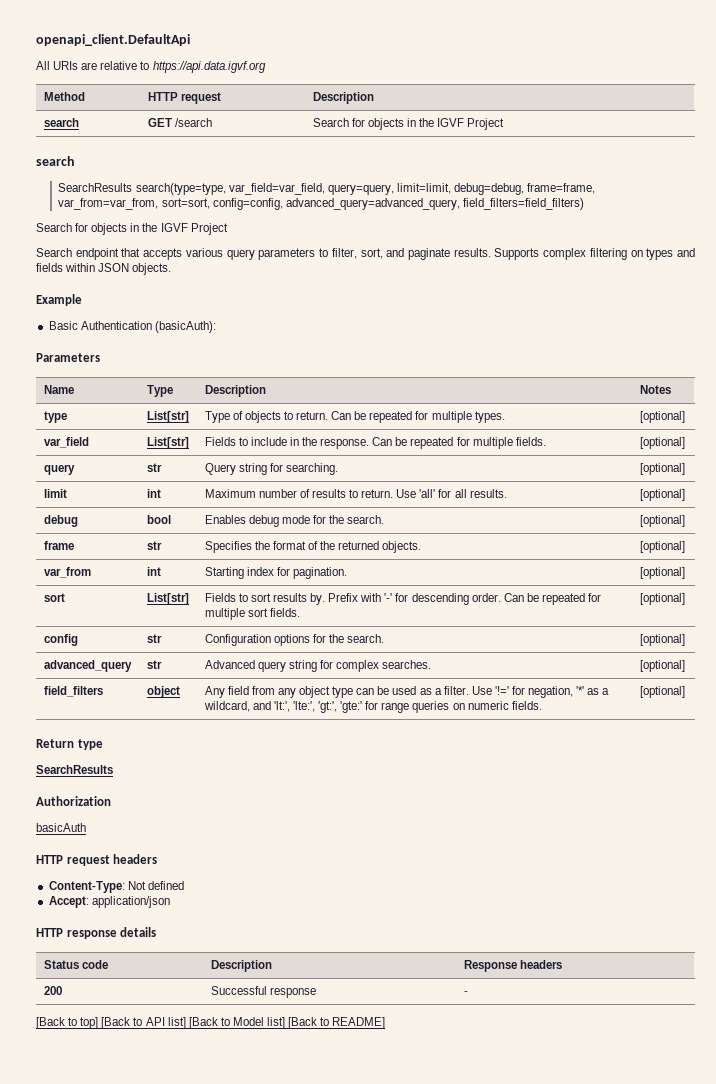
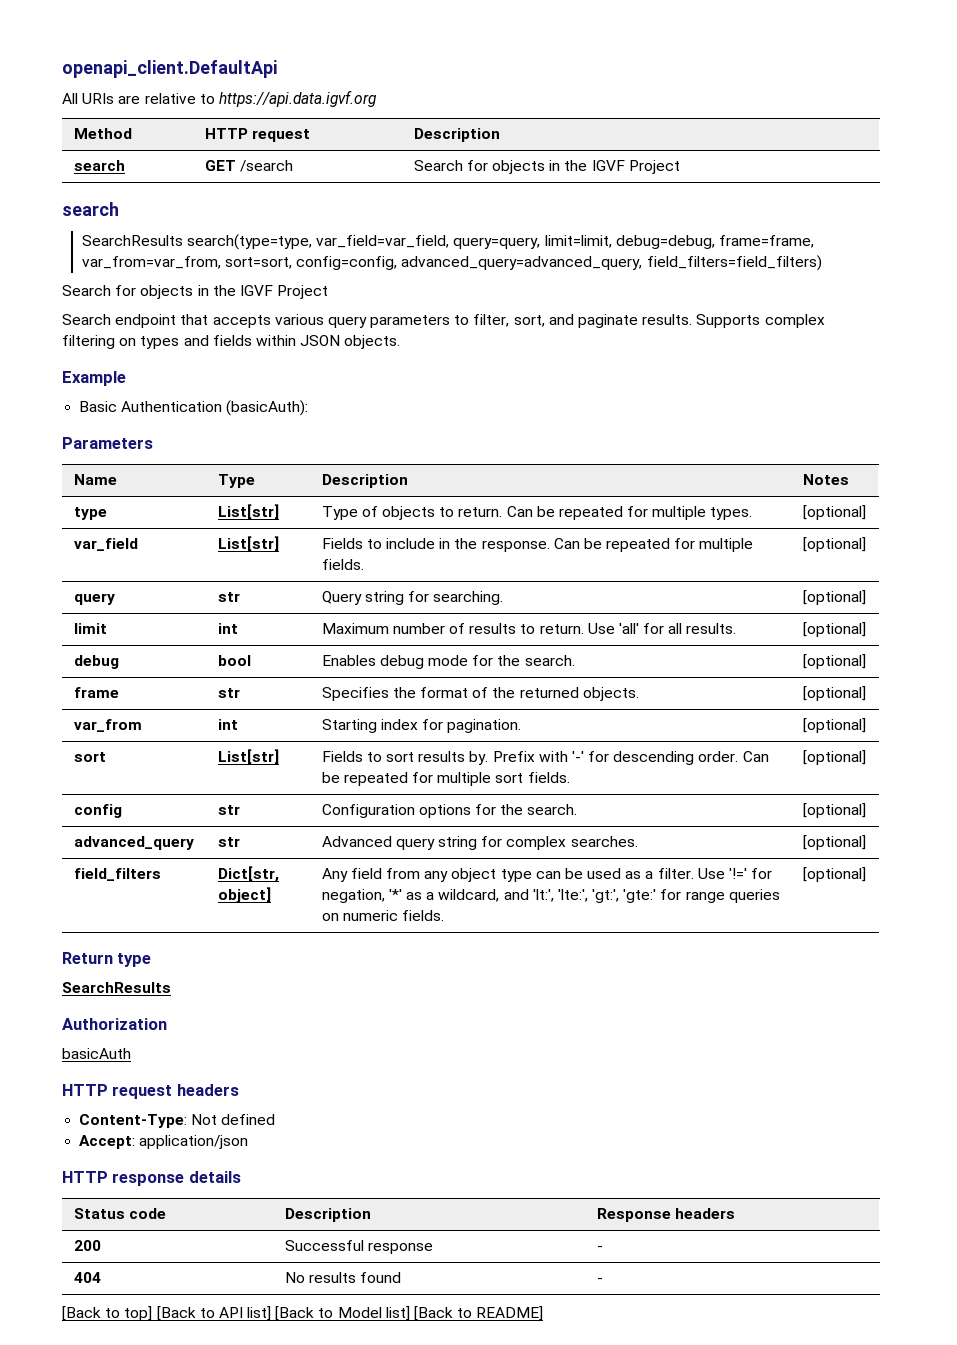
- field_filters | object | Any field from any object type can be used as a filter. Use '!=' for negation, '*' as a wildcard, and 'lt:', 'lte:', 'gt:', 'gte:' for range queries on numeric fields. | [optional]
+ field_filters | Dict[str, object] | Any field from any object type can be used as a filter. Use '!=' for negation, '*' as a wildcard, and 'lt:', 'lte:', 'gt:', 'gte:' for range queries on numeric fields. | [optional]
+ 404 | No results found | -

